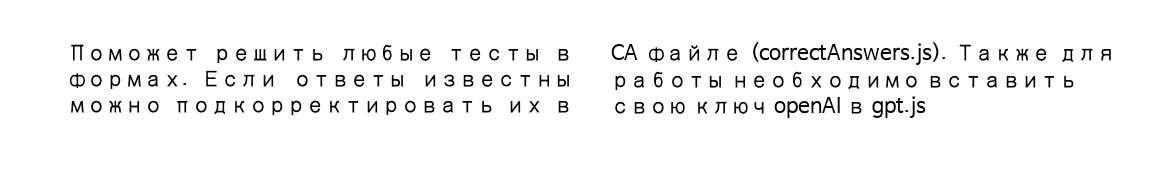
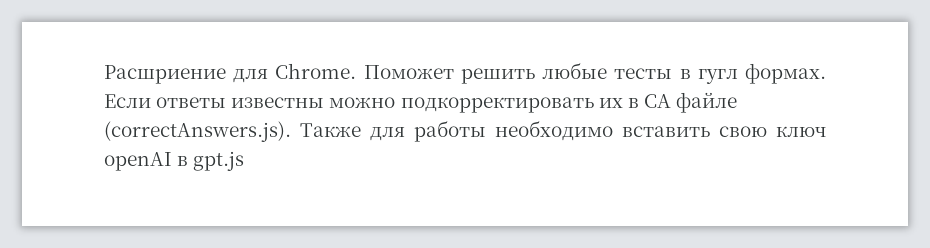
+ Расшриение для Chrome.
- Поможет решить любые тесты в формах.
+ Поможет решить любые тесты в гугл формах.

